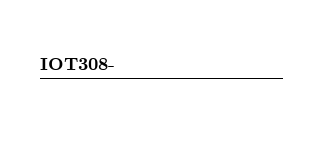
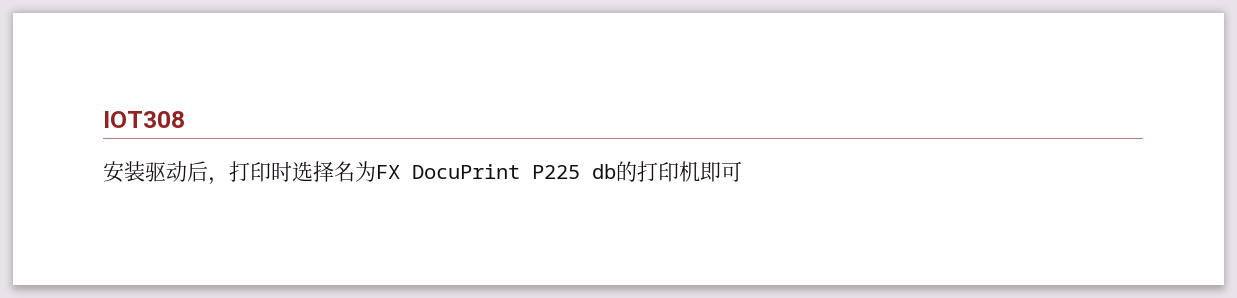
- IOT308-
+ IOT308
+ 安装驱动后，打印时选择名为FX DocuPrint P225 db的打印机即可

